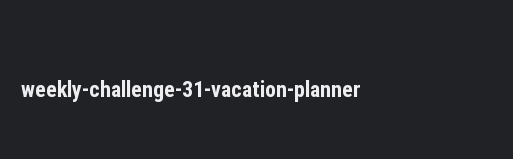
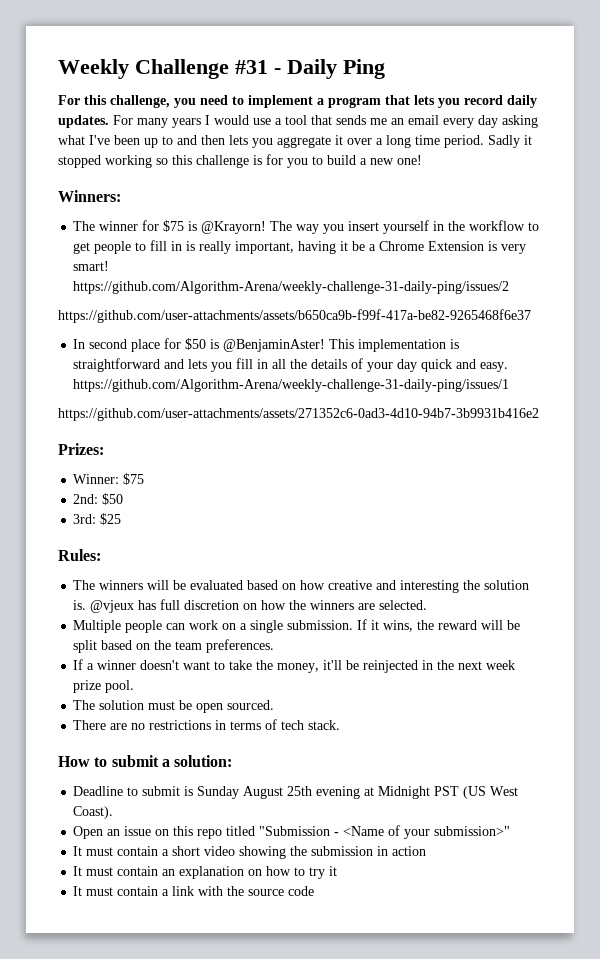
- weekly-challenge-31-vacation-planner
+ Weekly Challenge #31 - Daily Ping
+ For this challenge, you need to implement a program that lets you record daily updates. For many years I would use a tool that sends me an email every day asking what I've been up to and then lets you aggregate it over a long time period. Sadly it stopped working so this challenge is for you to build a new one!
+ Winners:
+ The winner for $75 is @Krayorn! The way you insert yourself in the workflow to get people to fill in is really important, having it be a Chrome Extension is very smart! https://github.com/Algorithm-Arena/weekly-challenge-31-daily-ping/issues/2
+ https://github.com/user-attachments/assets/b650ca9b-f99f-417a-be82-9265468f6e37
+ In second place for $50 is @BenjaminAster! This implementation is straightforward and lets you fill in all the details of your day quick and easy. https://github.com/Algorithm-Arena/weekly-challenge-31-daily-ping/issues/1
+ https://github.com/user-attachments/assets/271352c6-0ad3-4d10-94b7-3b9931b416e2
+ Prizes:
+ Winner: $75
+ 2nd: $50
+ 3rd: $25
+ Rules:
+ The winners will be evaluated based on how creative and interesting the solution is. @vjeux has full discretion on how the winners are selected.
+ Multiple people can work on a single submission. If it wins, the reward will be split based on the team preferences.
+ If a winner doesn't want to take the money, it'll be reinjected in the next week prize pool.
+ The solution must be open sourced.
+ There are no restrictions in terms of tech stack.
+ How to submit a solution:
+ Deadline to submit is Sunday August 25th evening at Midnight PST (US West Coast).
+ Open an issue on this repo titled "Submission - <Name of your submission>"
+ It must contain a short video showing the submission in action
+ It must contain an explanation on how to try it
+ It must contain a link with the source code

